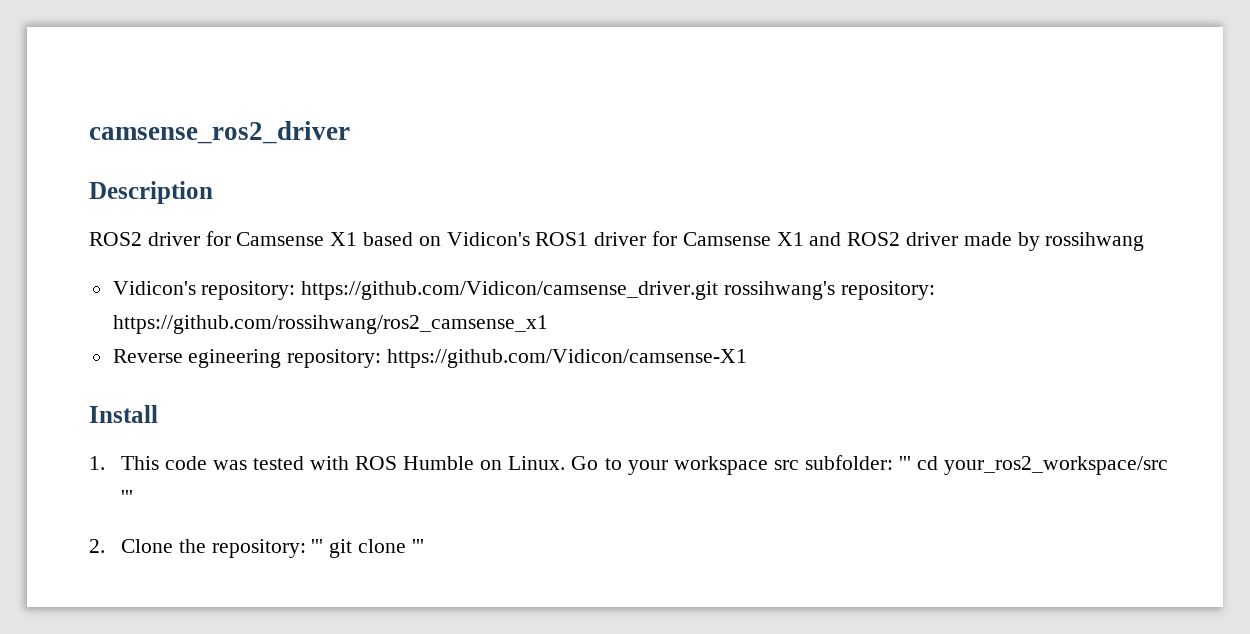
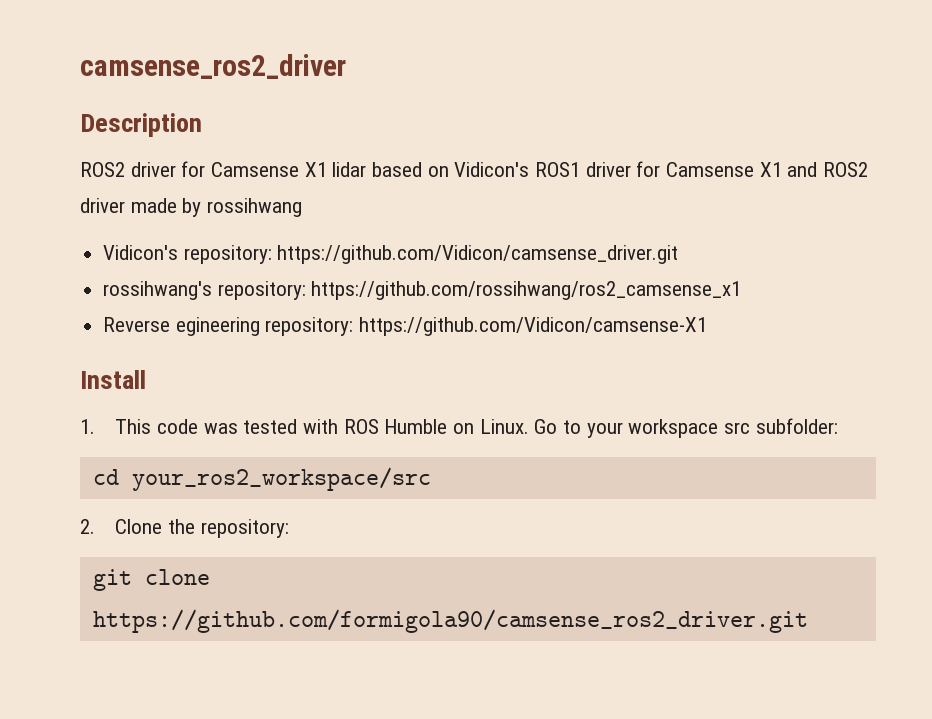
- ROS2 driver for Camsense X1 based on Vidicon's ROS1 driver for Camsense X1 and ROS2 driver made by rossihwang
+ ROS2 driver for Camsense X1 lidar based on Vidicon's ROS1 driver for Camsense X1 and ROS2 driver made by rossihwang
- Vidicon's repository: https://github.com/Vidicon/camsense_driver.git rossihwang's repository: https://github.com/rossihwang/ros2_camsense_x1
+ Vidicon's repository: https://github.com/Vidicon/camsense_driver.git
+ rossihwang's repository: https://github.com/rossihwang/ros2_camsense_x1
- Go to your workspace src subfolder: ''' cd your_ros2_workspace/src '''
+ Go to your workspace src subfolder:
+ cd your_ros2_workspace/src
- 2. Clone the repository: ''' git clone '''
+ 2. Clone the repository:
+ git clone https://github.com/formigola90/camsense_ros2_driver.git

